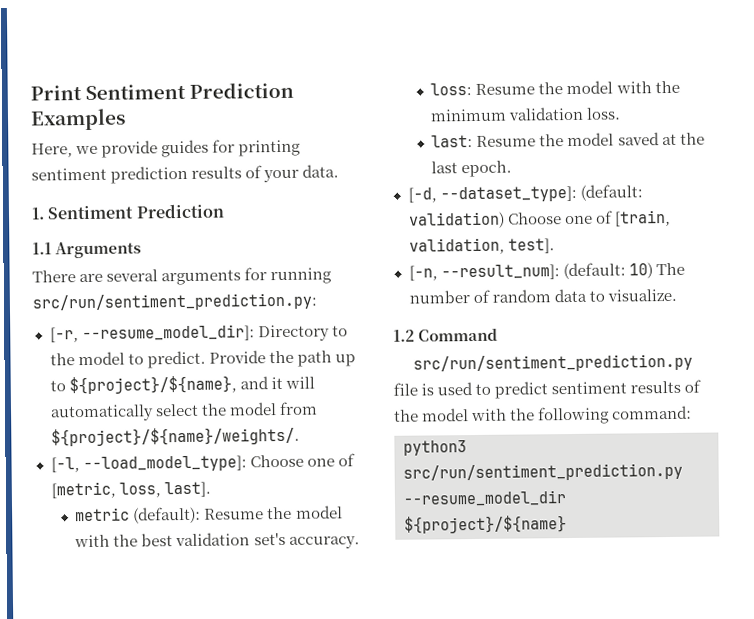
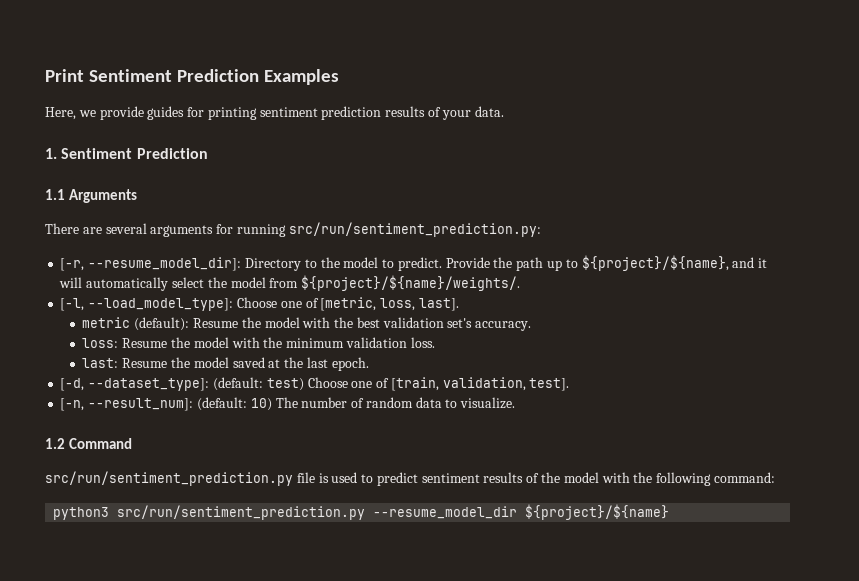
- [-d, --dataset_type]: (default: validation) Choose one of [train, validation, test].
+ [-d, --dataset_type]: (default: test) Choose one of [train, validation, test].

